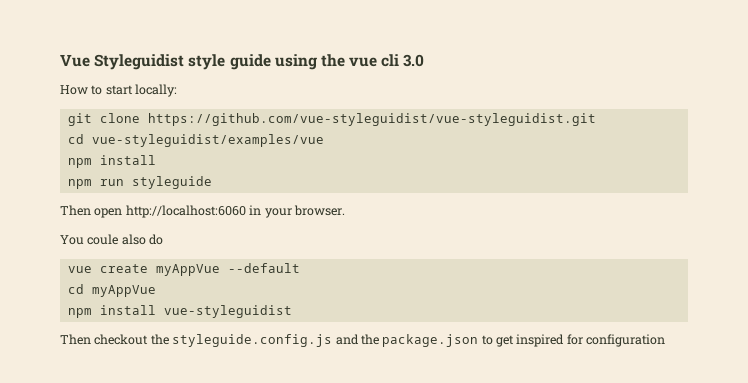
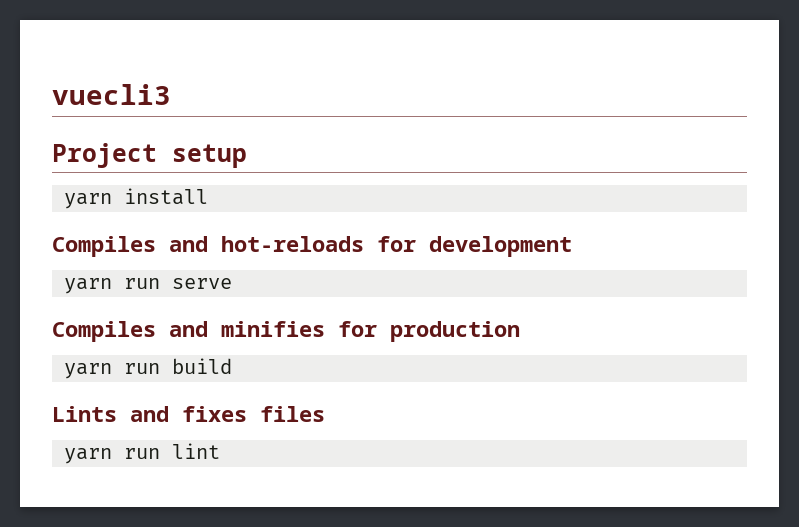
- Vue Styleguidist style guide using the vue cli 3.0
- How to start locally:
- git clone https://github.com/vue-styleguidist/vue-styleguidist.git
- cd vue-styleguidist/examples/vue
- npm install
- npm run styleguide
- Then open http://localhost:6060 in your browser.
- You coule also do
- vue create myAppVue --default
- cd myAppVue
- npm install vue-styleguidist
- Then checkout the styleguide.config.js and the package.json to get inspired for configuration
+ vuecli3
+ Project setup
+ yarn install
+ Compiles and hot-reloads for development
+ yarn run serve
+ Compiles and minifies for production
+ yarn run build
+ Lints and fixes files
+ yarn run lint

